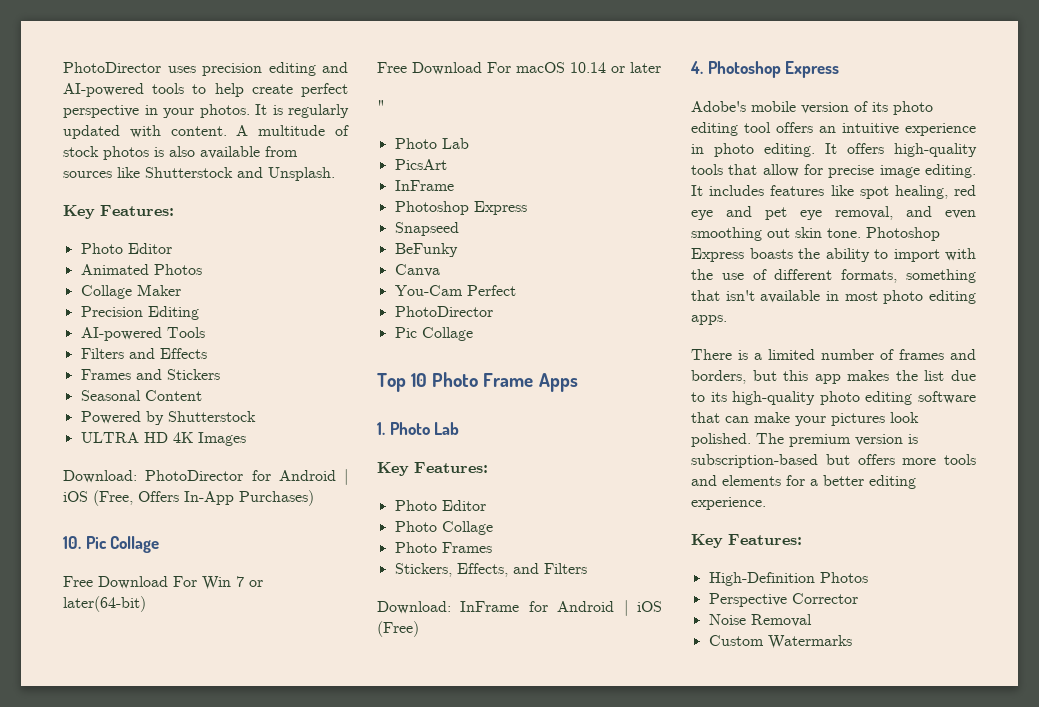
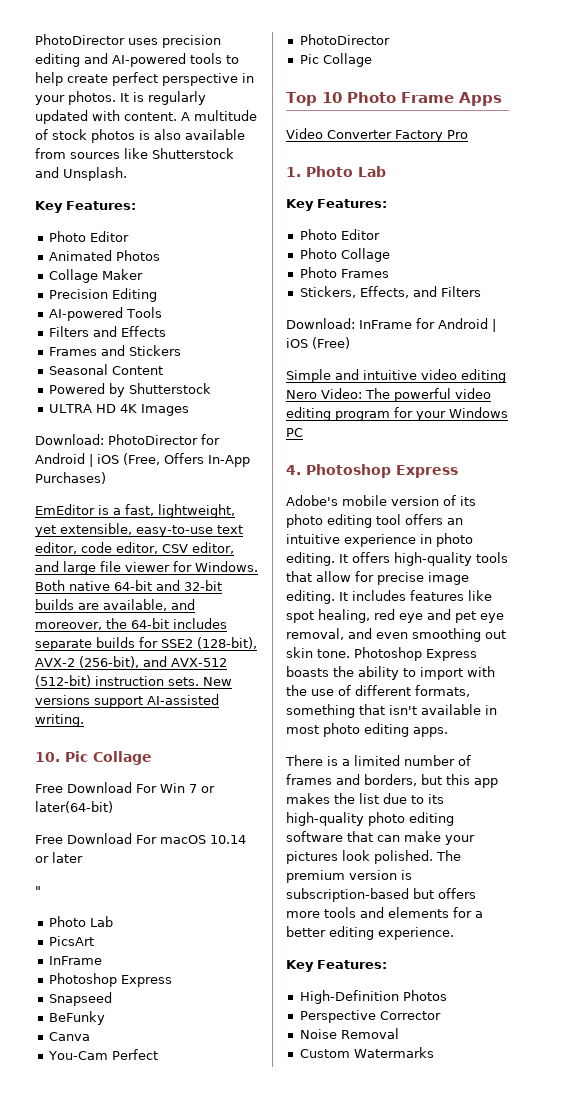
+ EmEditor is a fast, lightweight, yet extensible, easy-to-use text editor, code editor, CSV editor, and large file viewer for Windows. Both native 64-bit and 32-bit builds are available, and moreover, the 64-bit includes separate builds for SSE2 (128-bit), AVX-2 (256-bit), and AVX-512 (512-bit) instruction sets. New versions support AI-assisted writing.
+ Video Converter Factory Pro
+ Simple and intuitive video editing Nero Video: The powerful video editing program for your Windows PC

